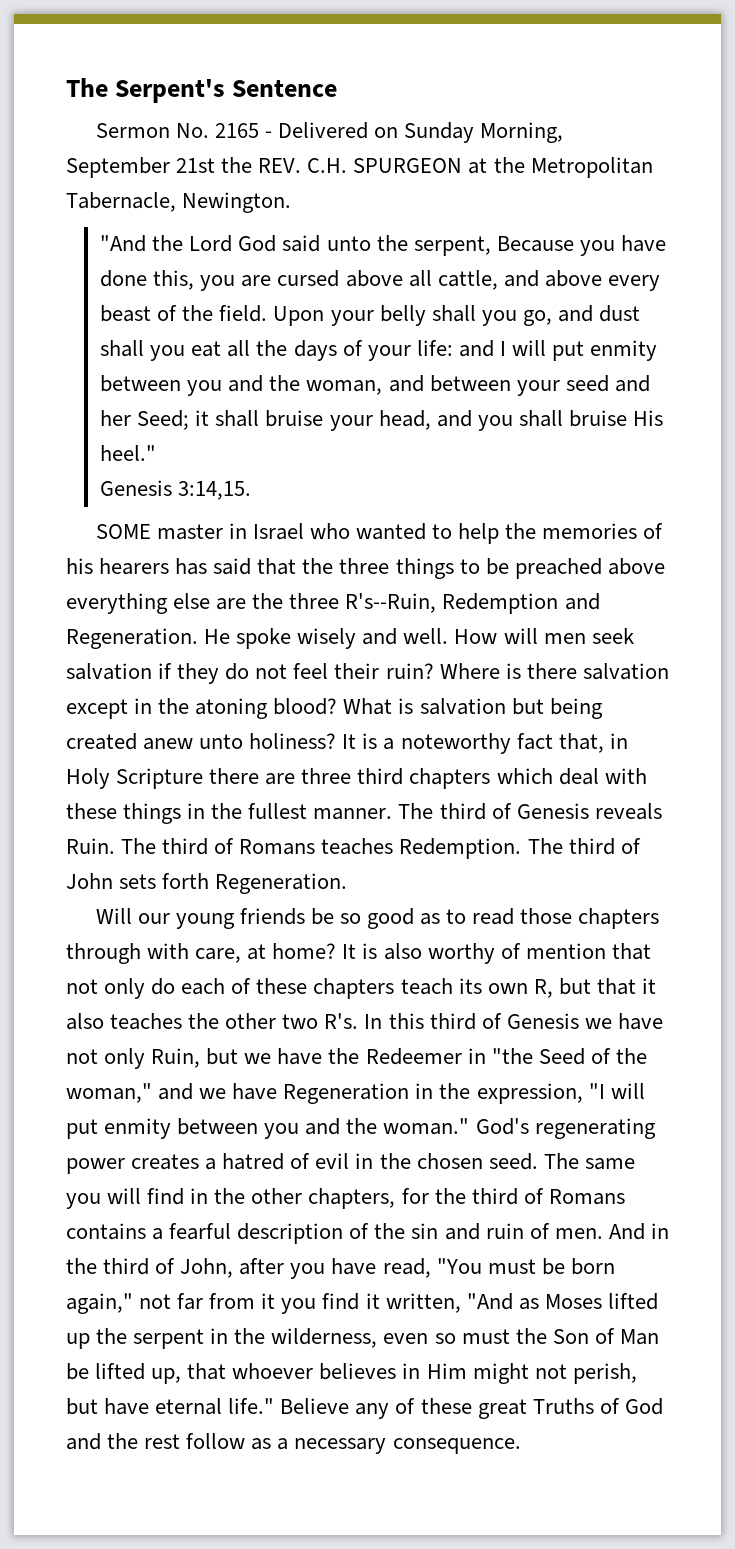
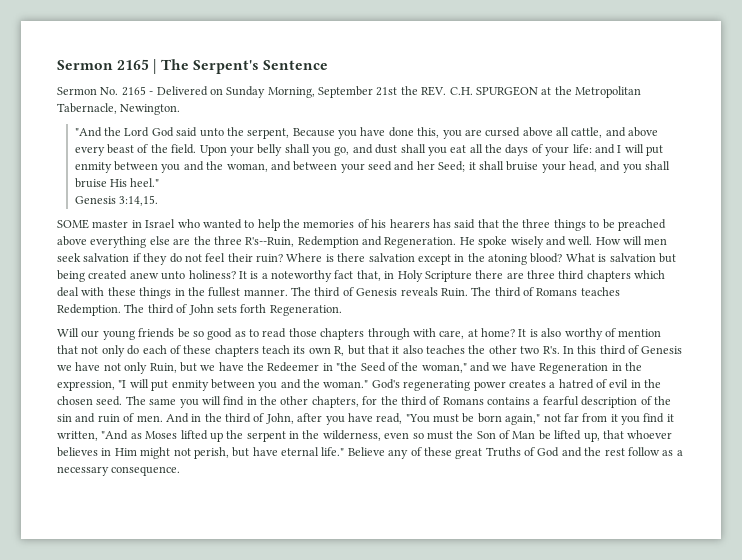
- The Serpent's Sentence
+ Sermon 2165 | The Serpent's Sentence

